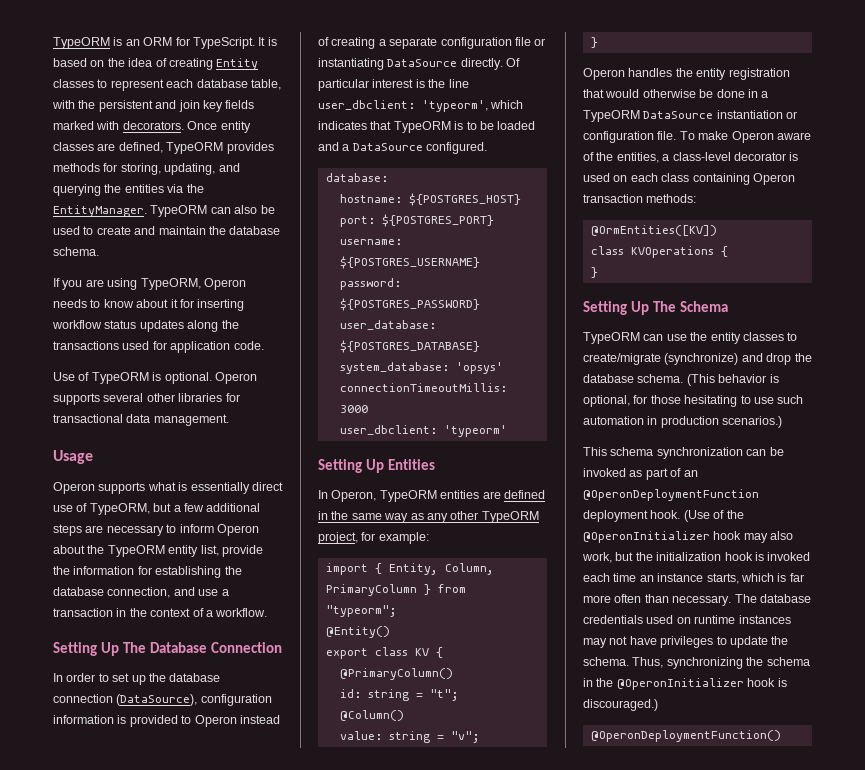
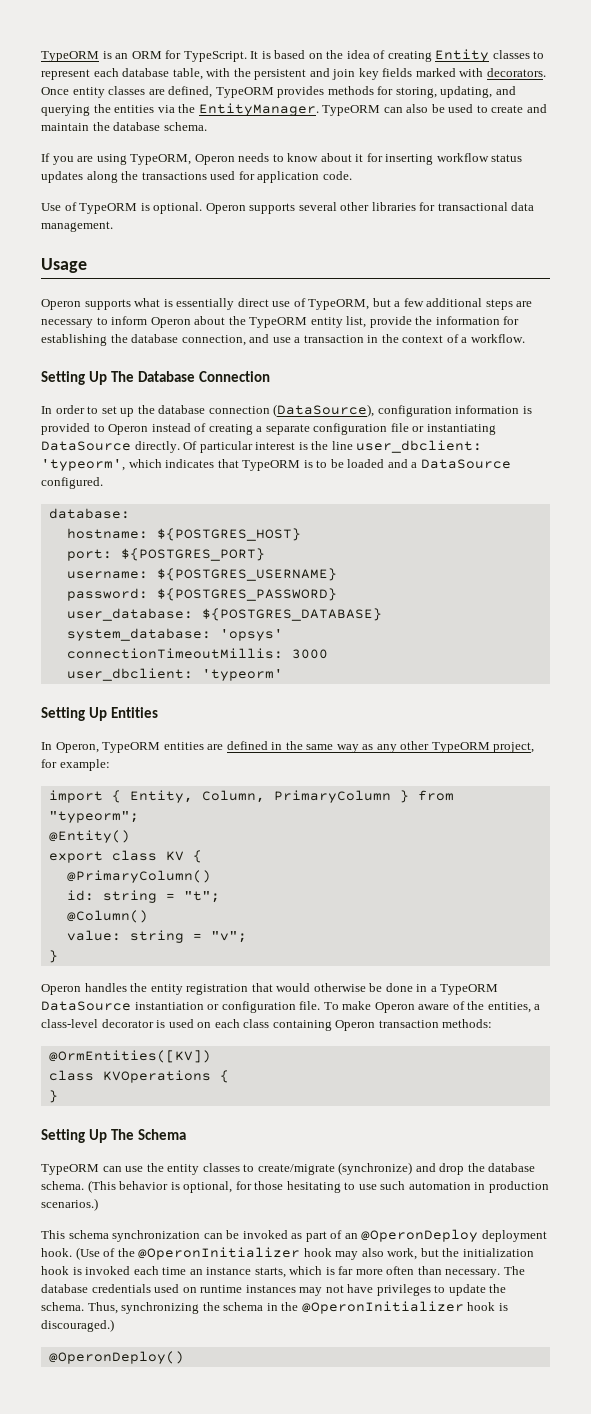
- This schema synchronization can be invoked as part of an @OperonDeploymentFunction deployment hook.
+ This schema synchronization can be invoked as part of an @OperonDeploy deployment hook.
- @OperonDeploymentFunction()
+ @OperonDeploy()

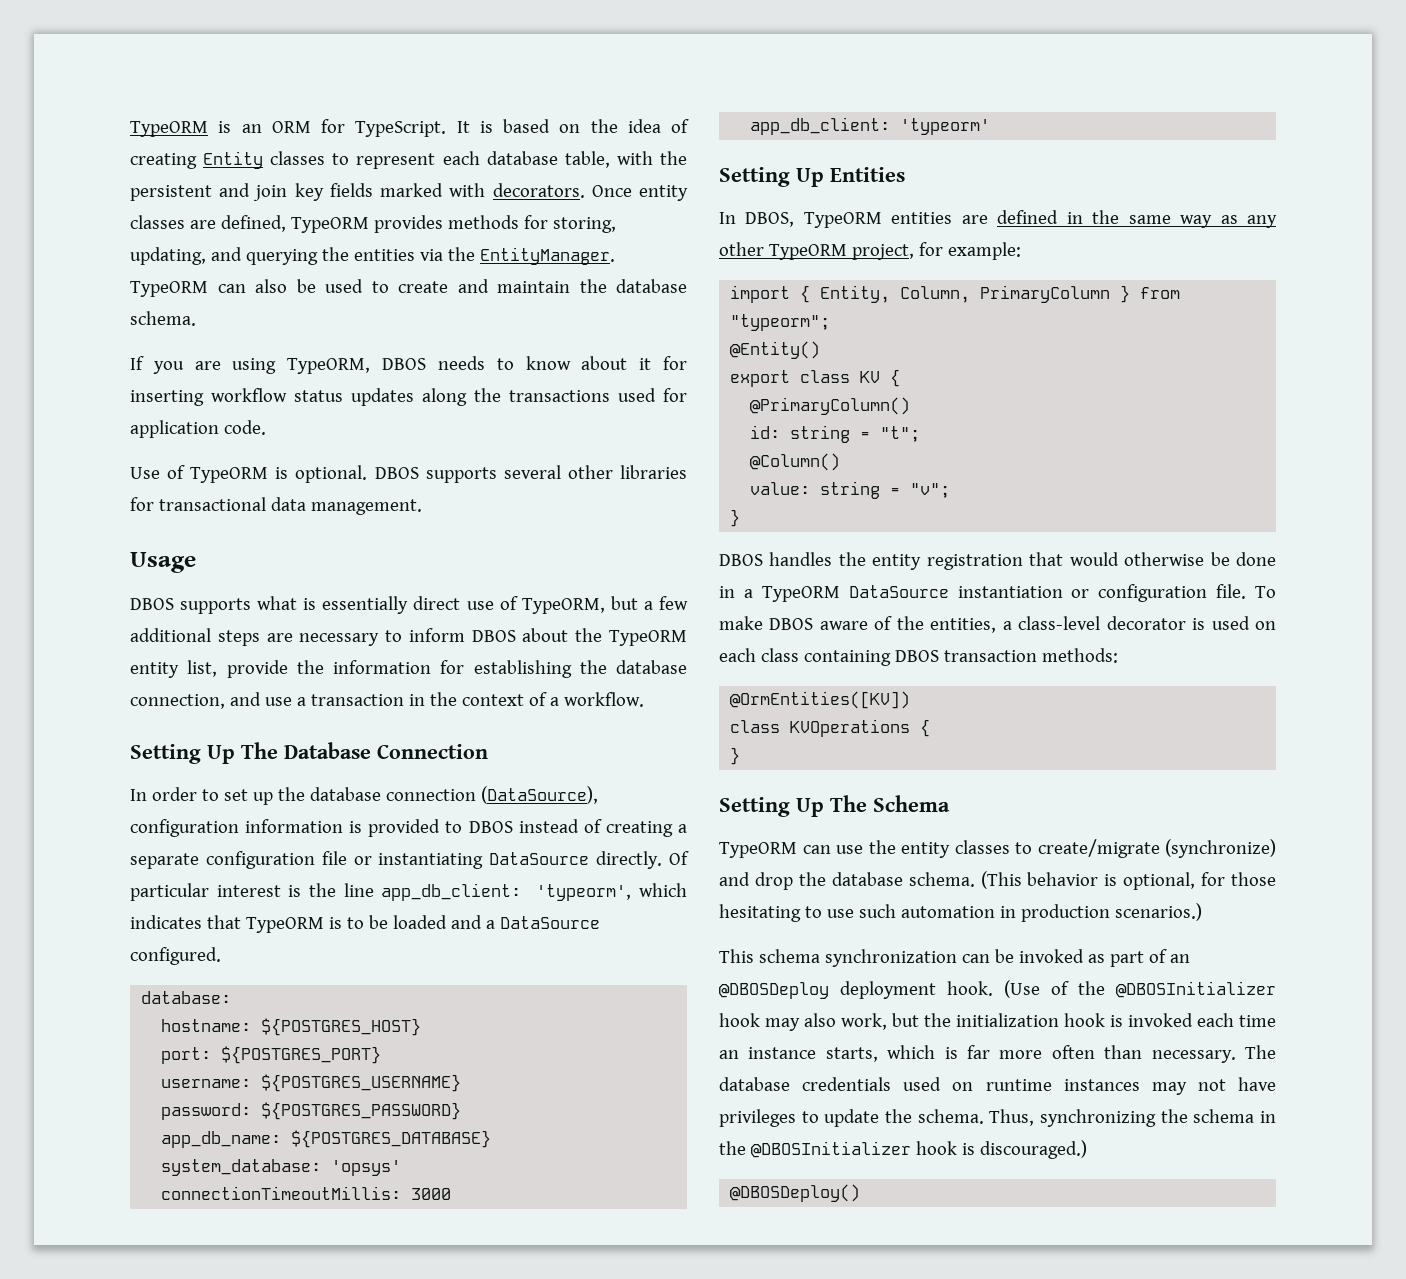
- If you are using TypeORM, Operon needs to know about it for inserting workflow status updates along the transactions used for application code.
+ If you are using TypeORM, DBOS needs to know about it for inserting workflow status updates along the transactions used for application code.
- Operon supports several other libraries for transactional data management.
+ DBOS supports several other libraries for transactional data management.
- Operon supports what is essentially direct use of TypeORM, but a few additional steps are necessary to inform Operon about the TypeORM entity list, provide the information for establishing the database connection, and use a transaction in the context of a workflow.
+ DBOS supports what is essentially direct use of TypeORM, but a few additional steps are necessary to inform DBOS about the TypeORM entity list, provide the information for establishing the database connection, and use a transaction in the context of a workflow.
- In order to set up the database connection (DataSource), configuration information is provided to Operon instead of creating a separate configuration file or instantiating DataSource directly.
+ In order to set up the database connection (DataSource), configuration information is provided to DBOS instead of creating a separate configuration file or instantiating DataSource directly.
- Of particular interest is the line user_dbclient: 'typeorm', which indicates that TypeORM is to be loaded and a DataSource configured.
+ Of particular interest is the line app_db_client: 'typeorm', which indicates that TypeORM is to be loaded and a DataSource configured.
- user_database: ${POSTGRES_DATABASE}
+ app_db_name: ${POSTGRES_DATABASE}
- user_dbclient: 'typeorm'
+ app_db_client: 'typeorm'
- In Operon, TypeORM entities are defined in the same way as any other TypeORM project, for example:
+ In DBOS, TypeORM entities are defined in the same way as any other TypeORM project, for example:
- Operon handles the entity registration that would otherwise be done in a TypeORM DataSource instantiation or configuration file.
+ DBOS handles the entity registration that would otherwise be done in a TypeORM DataSource instantiation or configuration file.
- To make Operon aware of the entities, a class-level decorator is used on each class containing Operon transaction methods:
+ To make DBOS aware of the entities, a class-level decorator is used on each class containing DBOS transaction methods:
- This schema synchronization can be invoked as part of an @OperonDeploy deployment hook.
+ This schema synchronization can be invoked as part of an @DBOSDeploy deployment hook.
- (Use of the @OperonInitializer hook may also work, but the initialization hook is invoked each time an instance starts, which is far more often than necessary.
+ (Use of the @DBOSInitializer hook may also work, but the initialization hook is invoked each time an instance starts, which is far more often than necessary.
- Thus, synchronizing the schema in the @OperonInitializer hook is discouraged.)
+ Thus, synchronizing the schema in the @DBOSInitializer hook is discouraged.)
- @OperonDeploy()
+ @DBOSDeploy()

